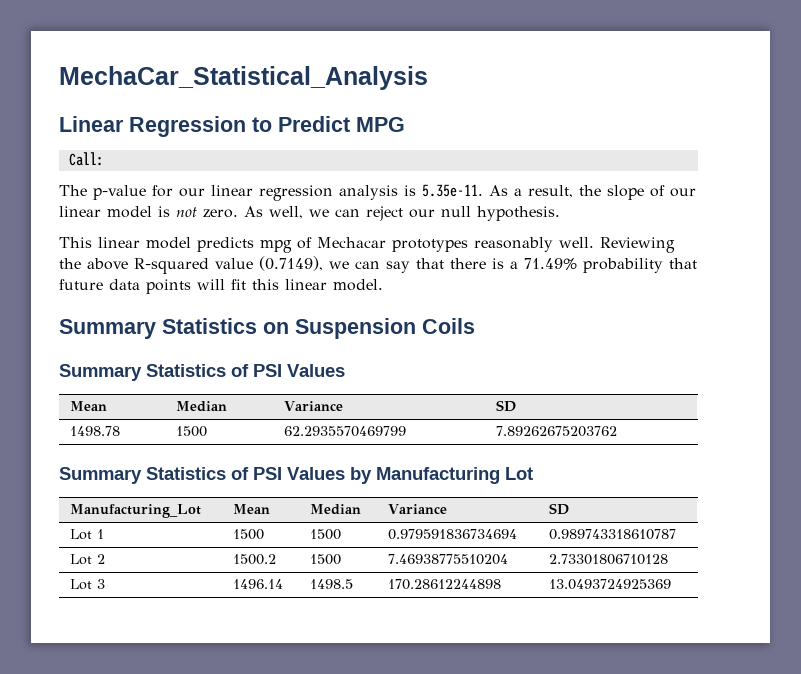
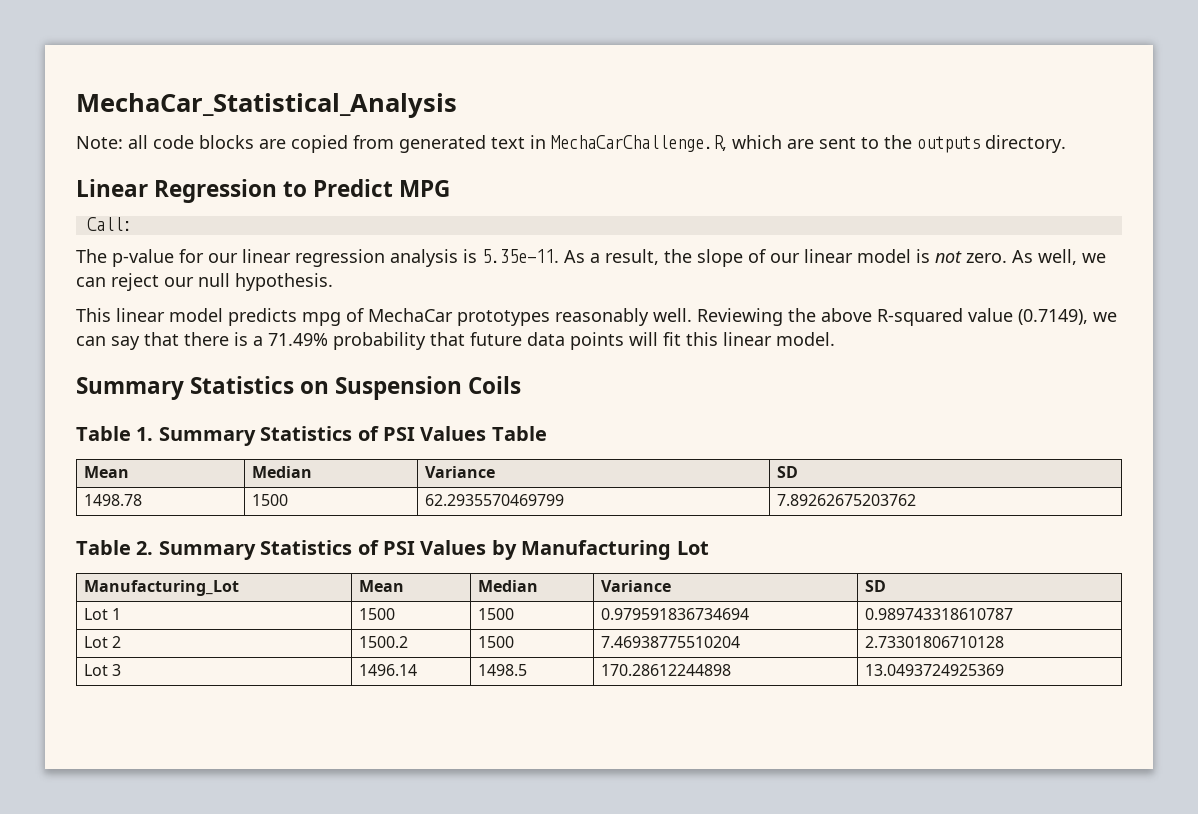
+ Note: all code blocks are copied from generated text in MechaCarChallenge.R, which are sent to the outputs directory.
- This linear model predicts mpg of Mechacar prototypes reasonably well.
+ This linear model predicts mpg of MechaCar prototypes reasonably well.
  Summary Statistics on Suspension Coils
- Summary Statistics of PSI Values
+ Table 1. Summary Statistics of PSI Values Table
- Summary Statistics of PSI Values by Manufacturing Lot
+ Table 2. Summary Statistics of PSI Values by Manufacturing Lot

